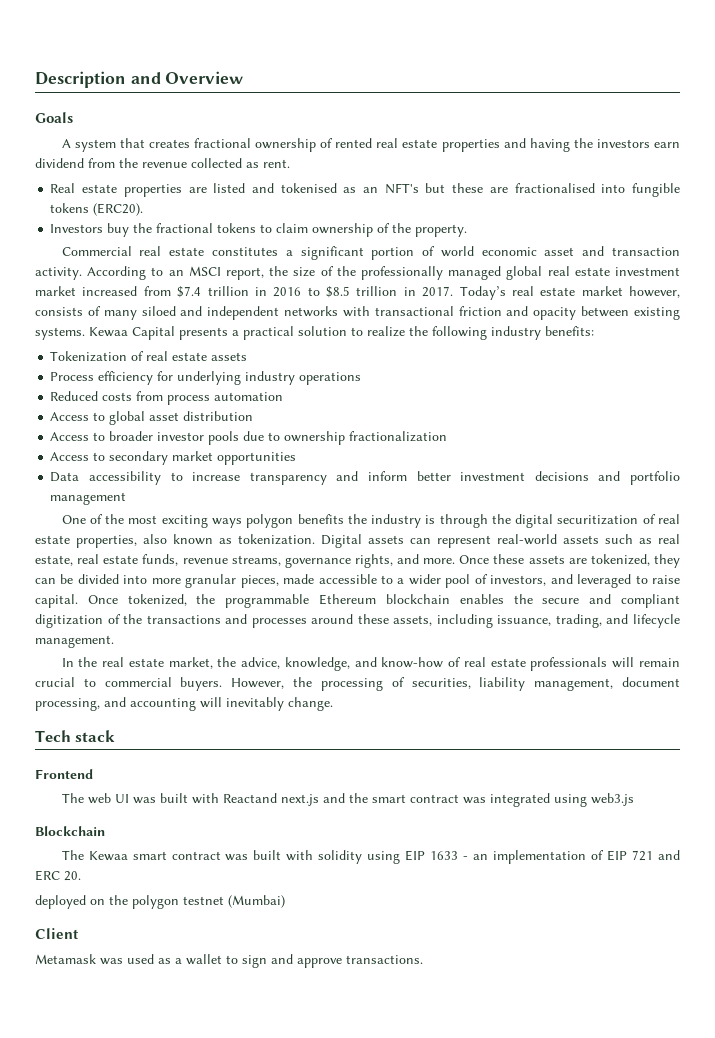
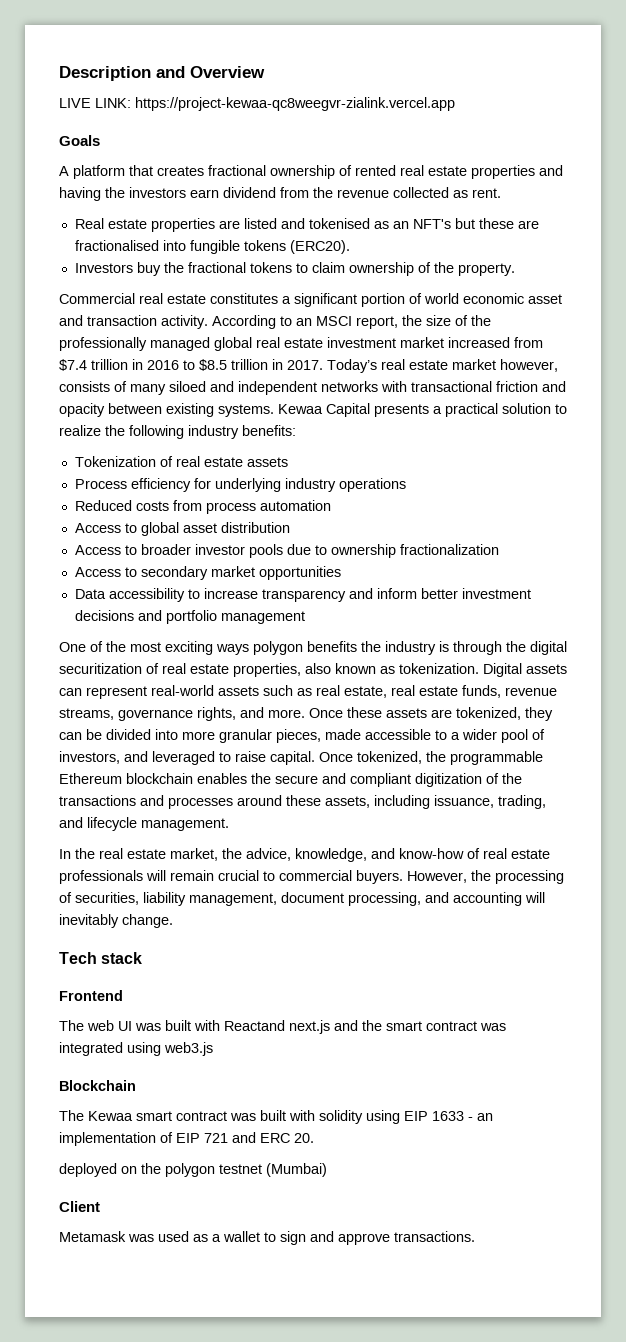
+ LIVE LINK: https://project-kewaa-qc8weegvr-zialink.vercel.app
- A system that creates fractional ownership of rented real estate properties and having the investors earn dividend from the revenue collected as rent.
+ A platform that creates fractional ownership of rented real estate properties and having the investors earn dividend from the revenue collected as rent.

